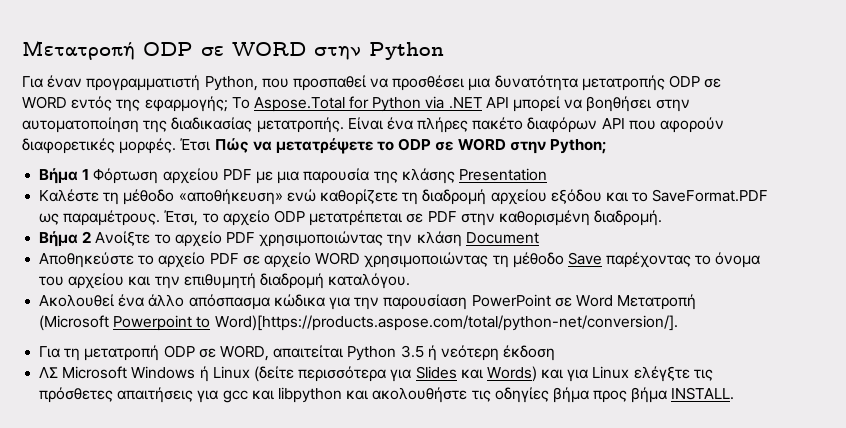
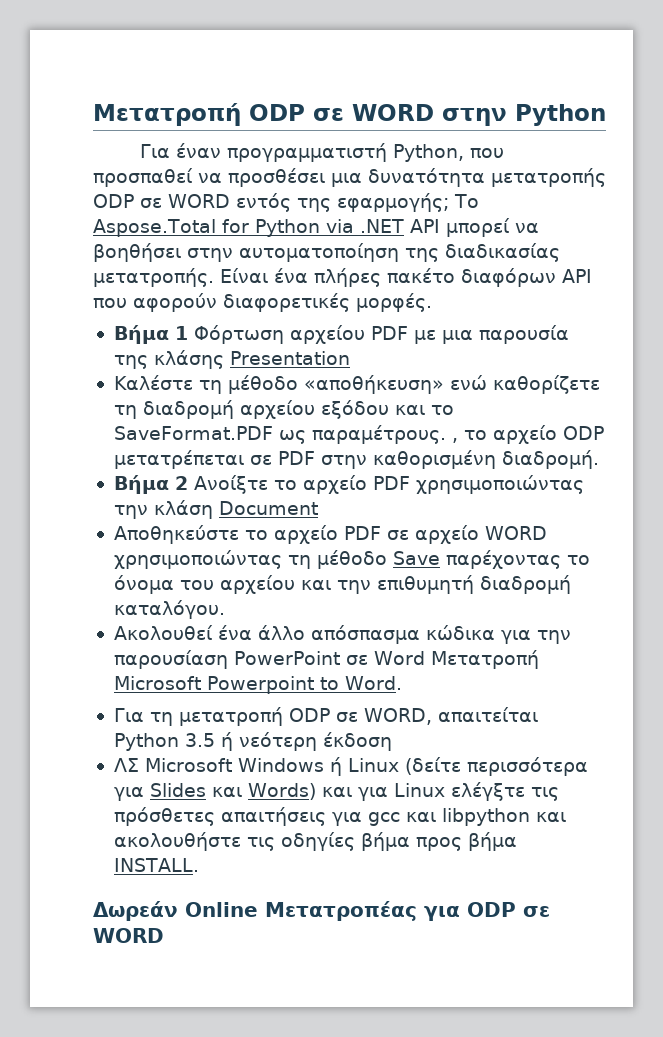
- Έτσι Πώς να μετατρέψετε το ODP σε WORD στην Python;
- Καλέστε τη μέθοδο «αποθήκευση» ενώ καθορίζετε τη διαδρομή αρχείου εξόδου και το SaveFormat.PDF ως παραμέτρους. Έτσι, το αρχείο ODP μετατρέπεται σε PDF στην καθορισμένη διαδρομή.
+ Καλέστε τη μέθοδο «αποθήκευση» ενώ καθορίζετε τη διαδρομή αρχείου εξόδου και το SaveFormat.PDF ως παραμέτρους. , το αρχείο ODP μετατρέπεται σε PDF στην καθορισμένη διαδρομή.
- Ακολουθεί ένα άλλο απόσπασμα κώδικα για την παρουσίαση PowerPoint σε Word Μετατροπή (Microsoft Powerpoint to Word)[https://products.aspose.com/total/python-net/conversion/].
+ Ακολουθεί ένα άλλο απόσπασμα κώδικα για την παρουσίαση PowerPoint σε Word Μετατροπή Microsoft Powerpoint to Word.
+ Δωρεάν Online Μετατροπέας για ODP σε WORD

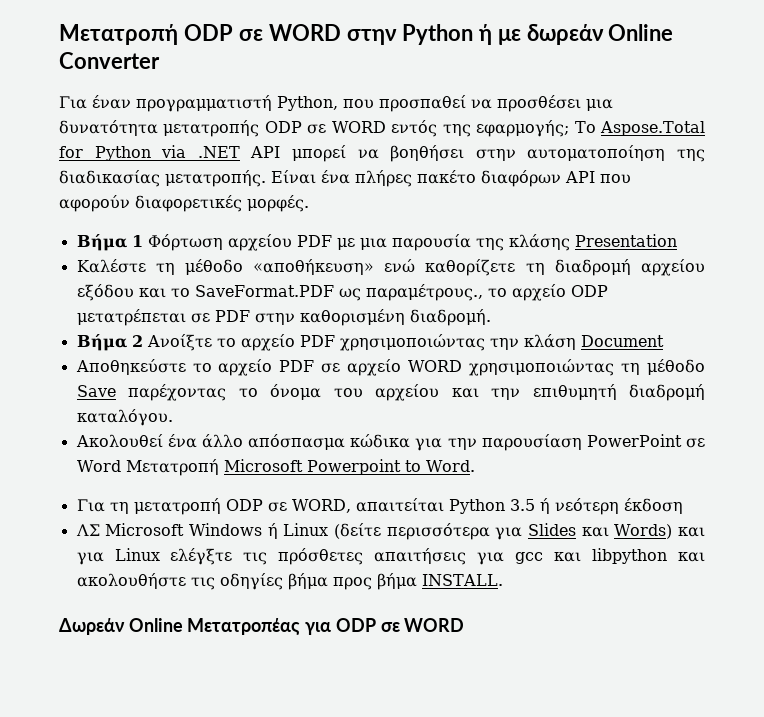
- Μετατροπή ODP σε WORD στην Python
+ Μετατροπή ODP σε WORD στην Python ή με δωρεάν Online Converter
- Καλέστε τη μέθοδο «αποθήκευση» ενώ καθορίζετε τη διαδρομή αρχείου εξόδου και το SaveFormat.PDF ως παραμέτρους. , το αρχείο ODP μετατρέπεται σε PDF στην καθορισμένη διαδρομή.
+ Καλέστε τη μέθοδο «αποθήκευση» ενώ καθορίζετε τη διαδρομή αρχείου εξόδου και το SaveFormat.PDF ως παραμέτρους., το αρχείο ODP μετατρέπεται σε PDF στην καθορισμένη διαδρομή.

